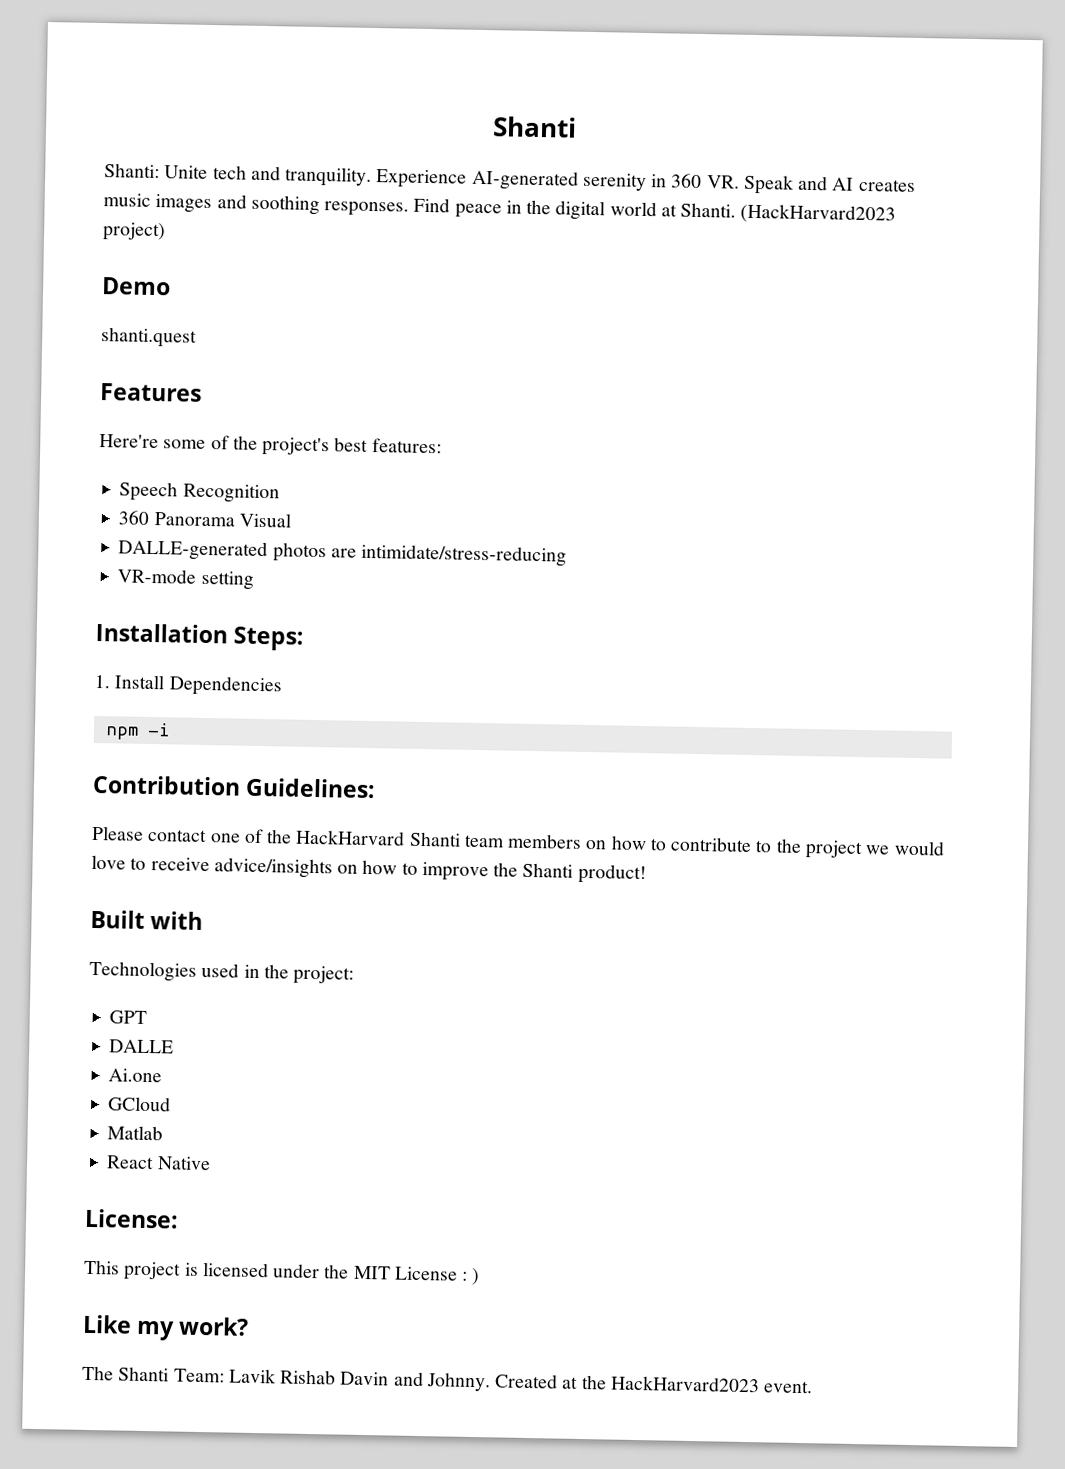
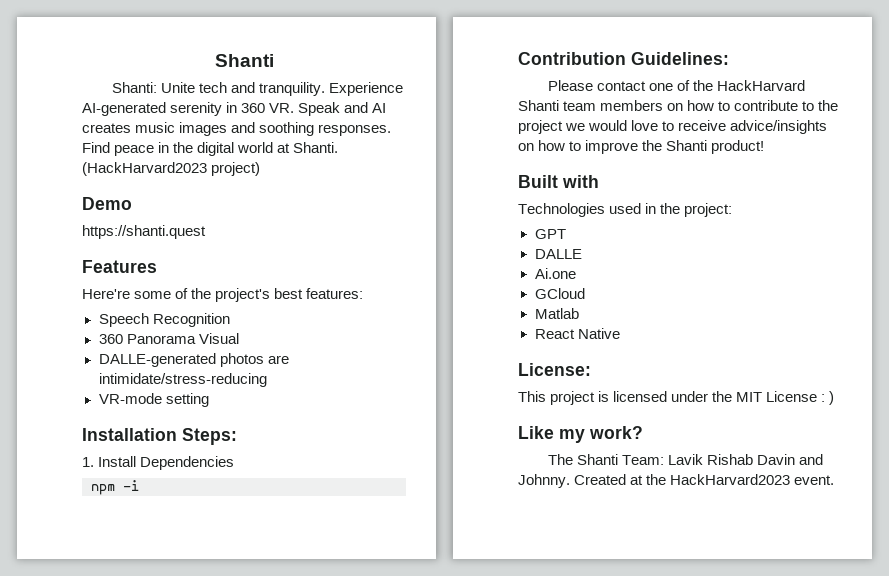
- shanti.quest
+ https://shanti.quest

